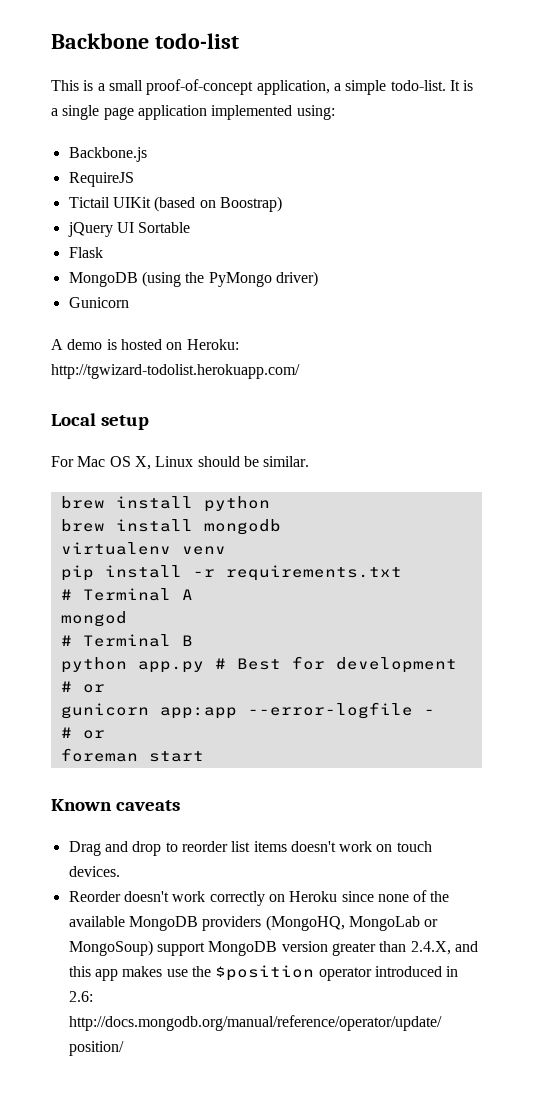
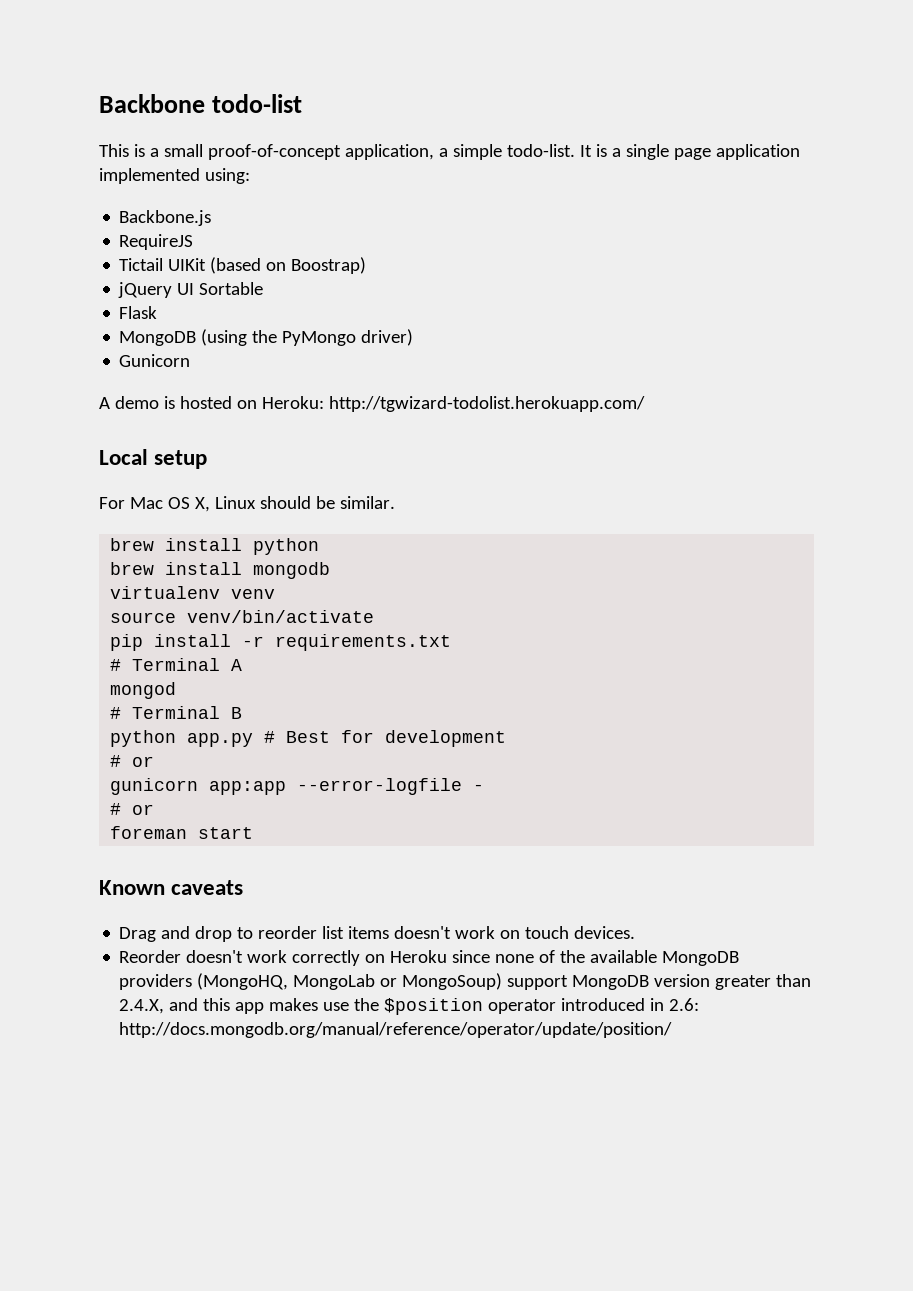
+ source venv/bin/activate

